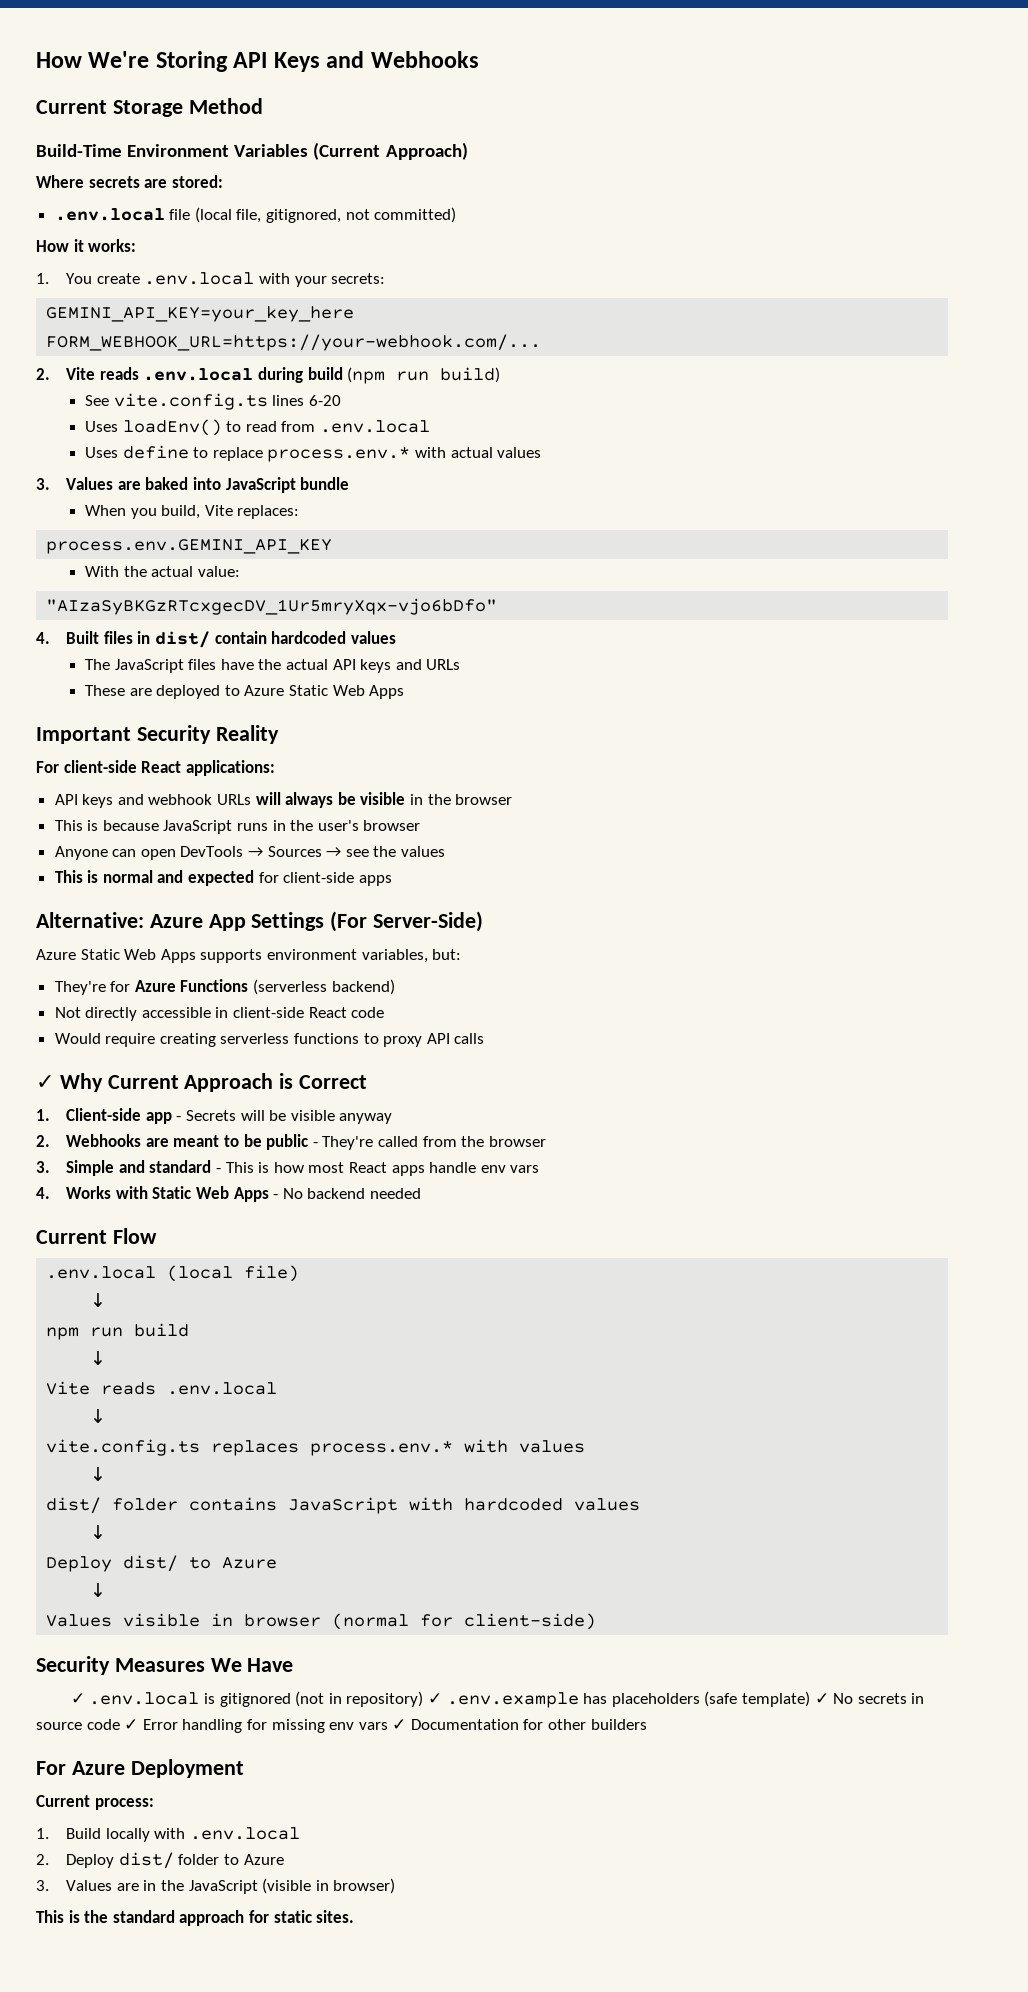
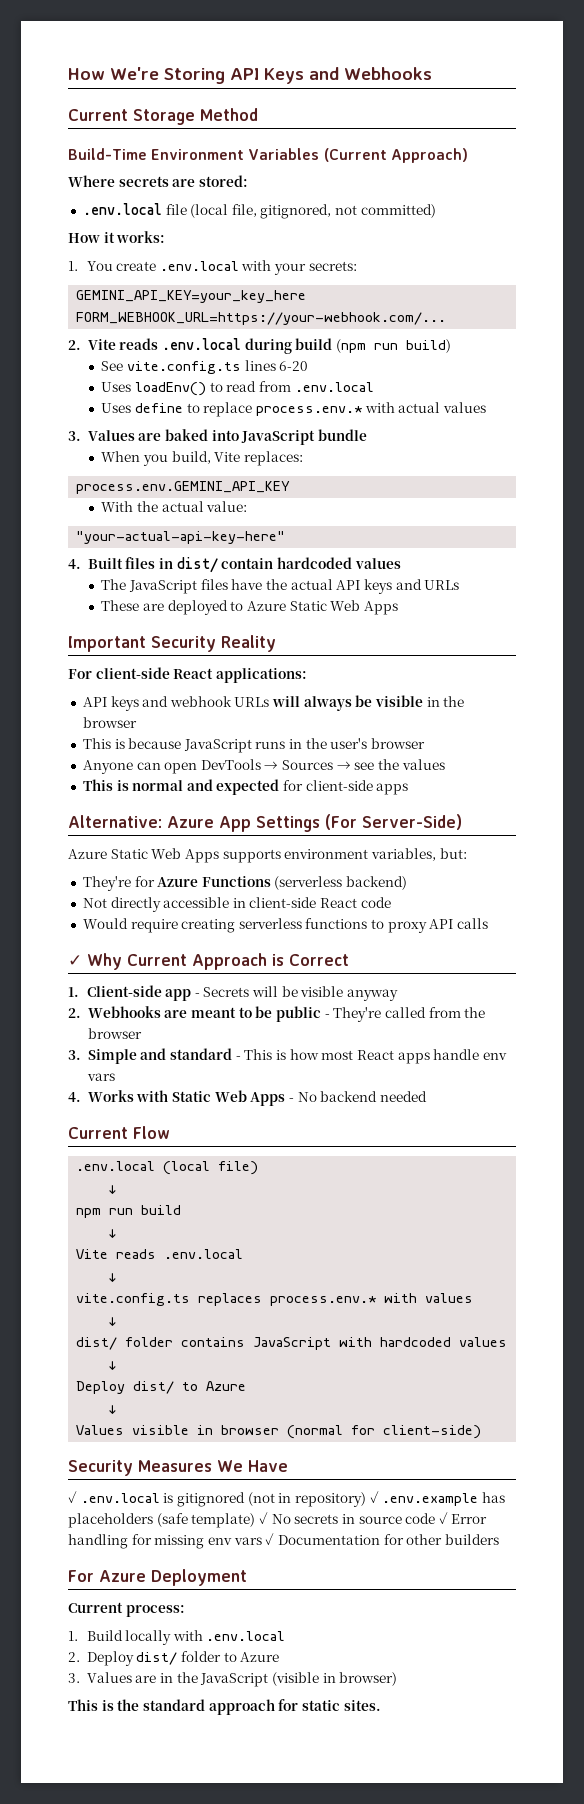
- "AIzaSyBKGzRTcxgecDV_1Ur5mryXqx-vjo6bDfo"
+ "your-actual-api-key-here"

